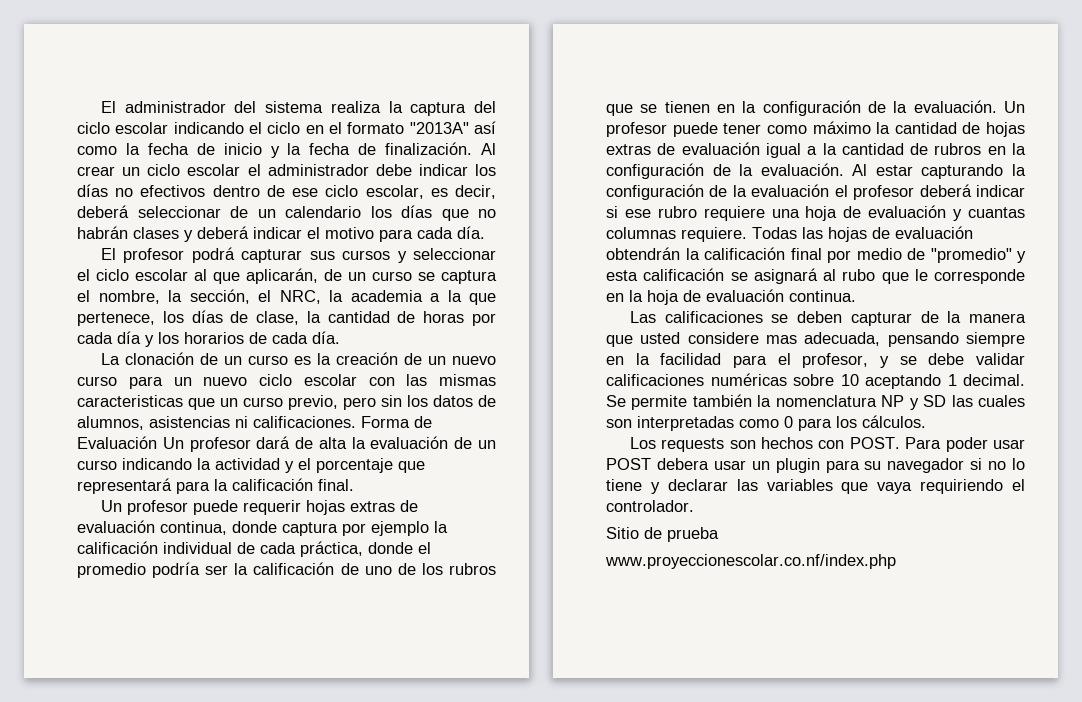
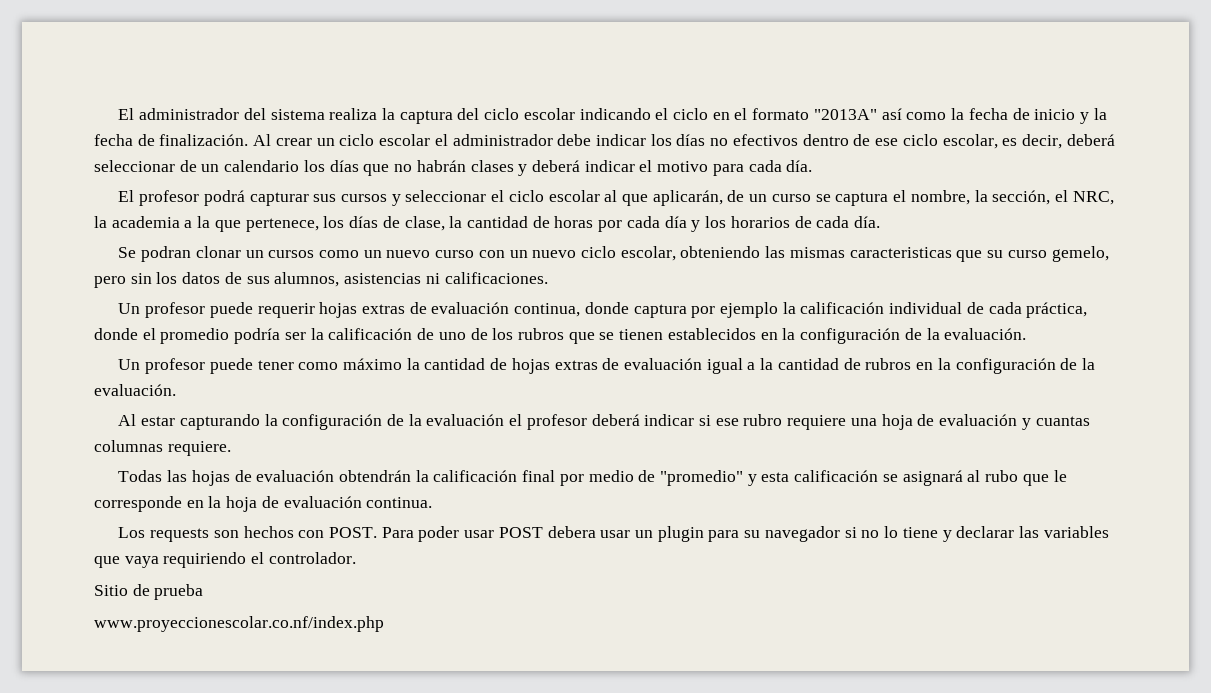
- La clonación de un curso es la creación de un nuevo curso para un nuevo ciclo escolar con las mismas caracteristicas que un curso previo, pero sin los datos de alumnos, asistencias ni calificaciones. Forma de Evaluación Un profesor dará de alta la evaluación de un curso indicando la actividad y el porcentaje que representará para la calificación final.
+ Se podran clonar un cursos como un nuevo curso con un nuevo ciclo escolar, obteniendo las mismas caracteristicas que su curso gemelo, pero sin los datos de sus alumnos, asistencias ni calificaciones.
- Un profesor puede requerir hojas extras de evaluación continua, donde captura por ejemplo la calificación individual de cada práctica, donde el promedio podría ser la calificación de uno de los rubros que se tienen en la configuración de la evaluación. Un profesor puede tener como máximo la cantidad de hojas extras de evaluación igual a la cantidad de rubros en la configuración de la evaluación. Al estar capturando la configuración de la evaluación el profesor deberá indicar si ese rubro requiere una hoja de evaluación y cuantas columnas requiere. Todas las hojas de evaluación obtendrán la calificación final por medio de "promedio" y esta calificación se asignará al rubo que le corresponde en la hoja de evaluación continua.
+ Un profesor puede requerir hojas extras de evaluación continua, donde captura por ejemplo la calificación individual de cada práctica, donde el promedio podría ser la calificación de uno de los rubros que se tienen establecidos en la configuración de la evaluación.
+ Un profesor puede tener como máximo la cantidad de hojas extras de evaluación igual a la cantidad de rubros en la configuración de la evaluación.
+ Al estar capturando la configuración de la evaluación el profesor deberá indicar si ese rubro requiere una hoja de evaluación y cuantas columnas requiere.
+ Todas las hojas de evaluación obtendrán la calificación final por medio de "promedio" y esta calificación se asignará al rubo que le corresponde en la hoja de evaluación continua.
- Las calificaciones se deben capturar de la manera que usted considere mas adecuada, pensando siempre en la facilidad para el profesor, y se debe validar calificaciones numéricas sobre 10 aceptando 1 decimal. Se permite también la nomenclatura NP y SD las cuales son interpretadas como 0 para los cálculos.

